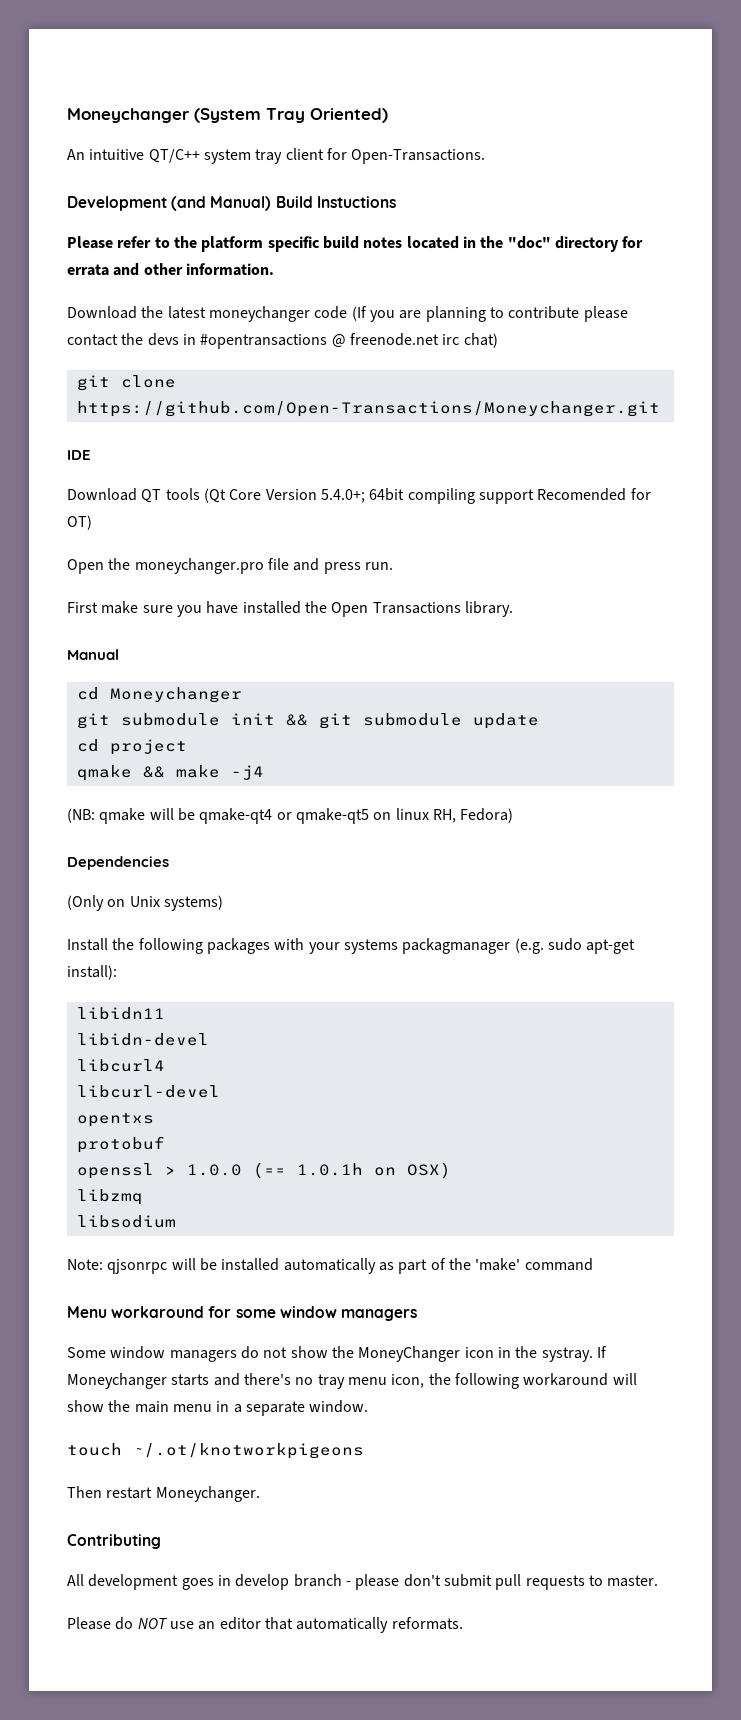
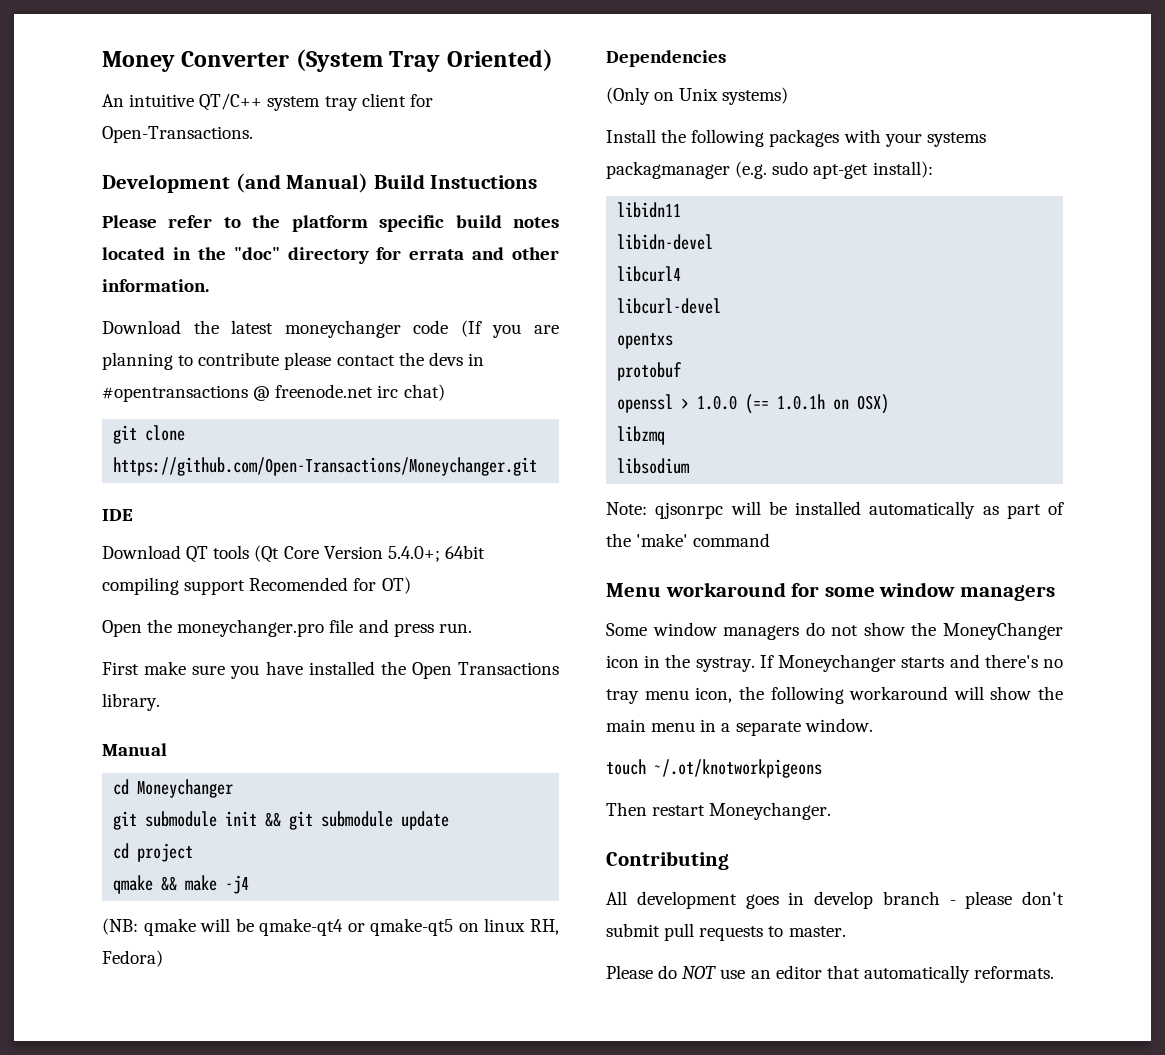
- Moneychanger (System Tray Oriented)
+ Money Converter (System Tray Oriented)

